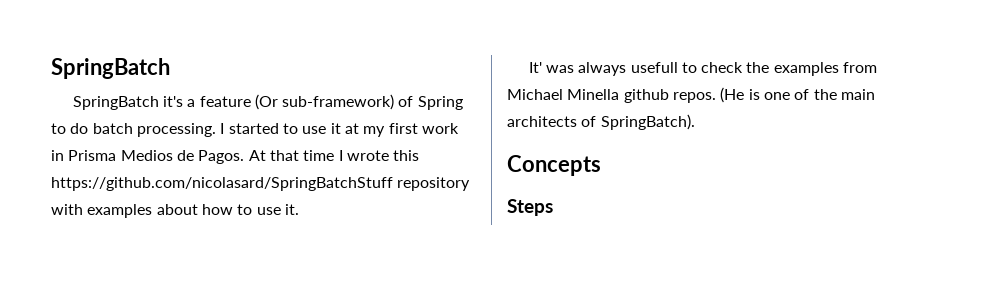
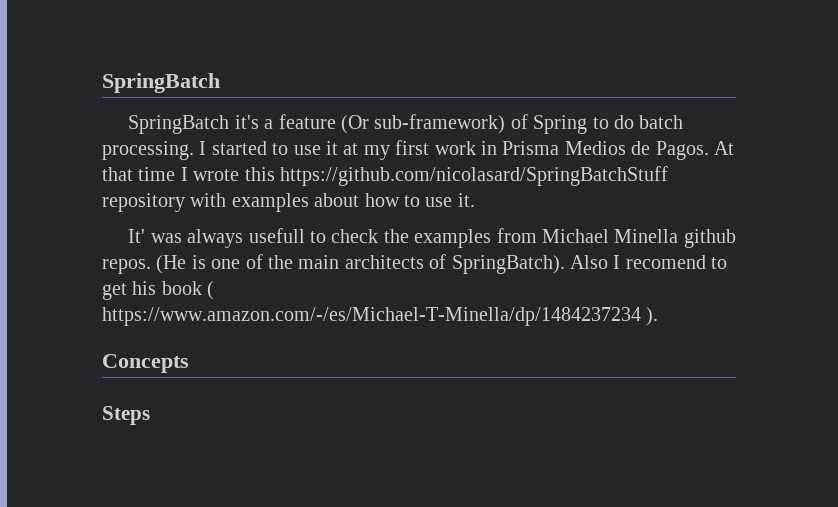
+ Also I recomend to get his book ( https://www.amazon.com/-/es/Michael-T-Minella/dp/1484237234 ).

